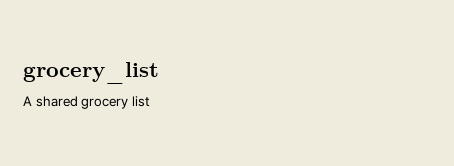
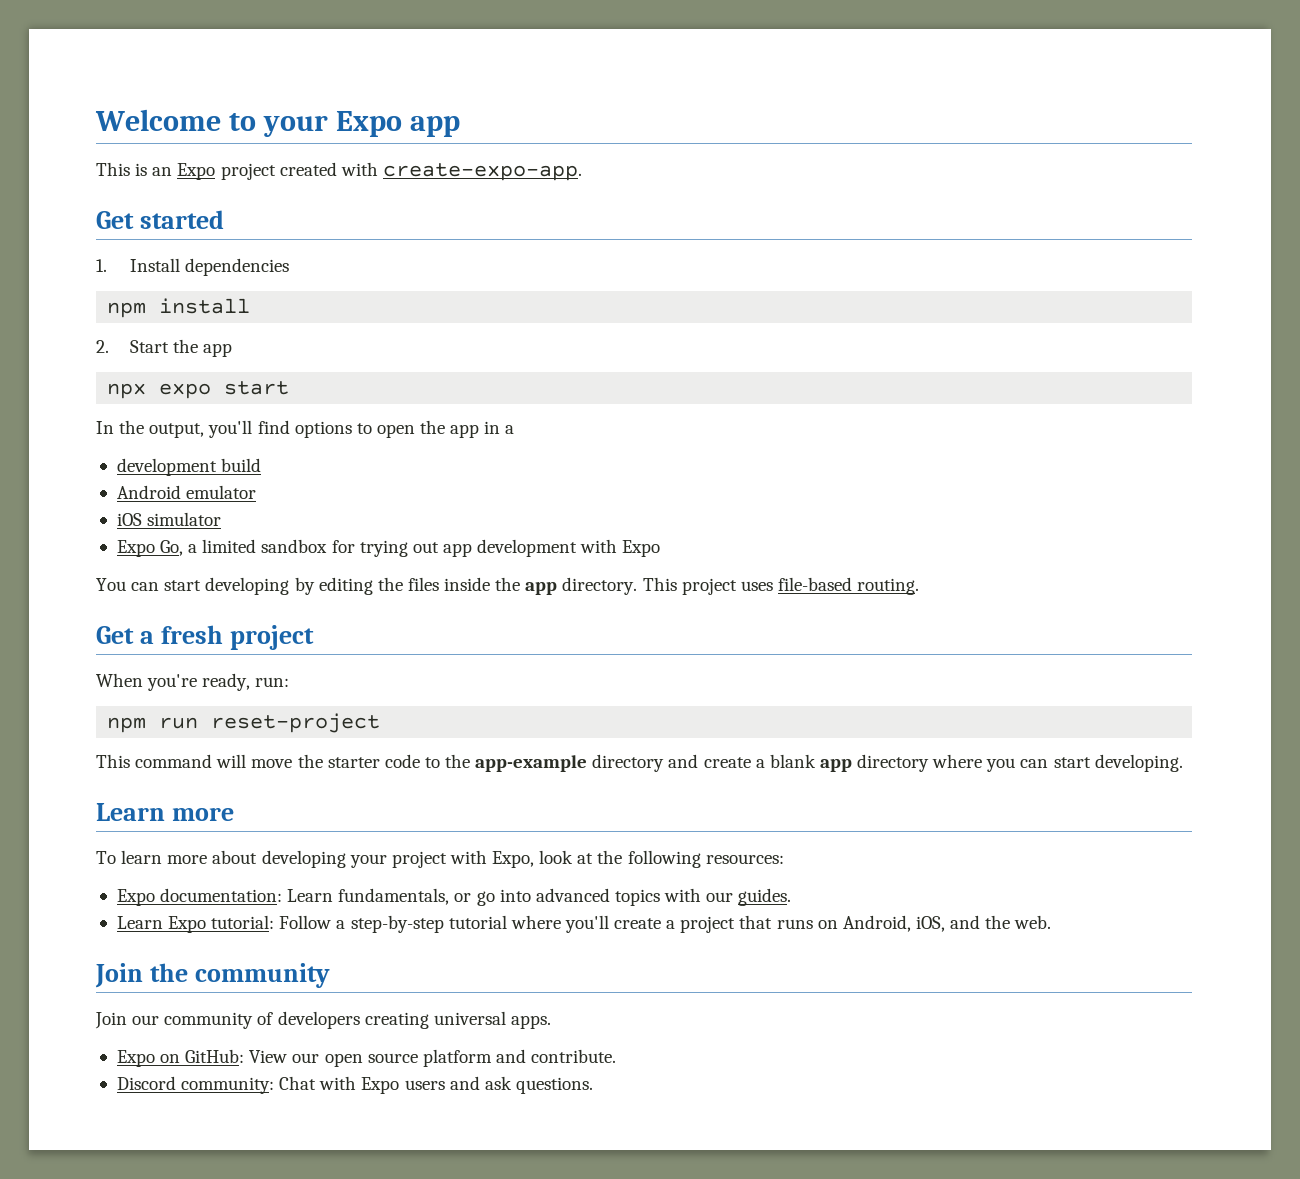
- grocery_list
- A shared grocery list
+ Welcome to your Expo app
+ This is an Expo project created with create-expo-app.
+ Get started
+ 1. Install dependencies
+ npm install
+ 2. Start the app
+ npx expo start
+ In the output, you'll find options to open the app in a
+ development build
+ Android emulator
+ iOS simulator
+ Expo Go, a limited sandbox for trying out app development with Expo
+ You can start developing by editing the files inside the app directory. This project uses file-based routing.
+ Get a fresh project
+ When you're ready, run:
+ npm run reset-project
+ This command will move the starter code to the app-example directory and create a blank app directory where you can start developing.
+ Learn more
+ To learn more about developing your project with Expo, look at the following resources:
+ Expo documentation: Learn fundamentals, or go into advanced topics with our guides.
+ Learn Expo tutorial: Follow a step-by-step tutorial where you'll create a project that runs on Android, iOS, and the web.
+ Join the community
+ Join our community of developers creating universal apps.
+ Expo on GitHub: View our open source platform and contribute.
+ Discord community: Chat with Expo users and ask questions.

